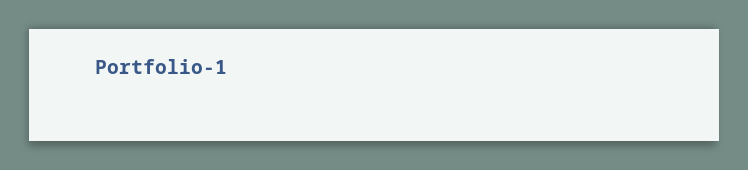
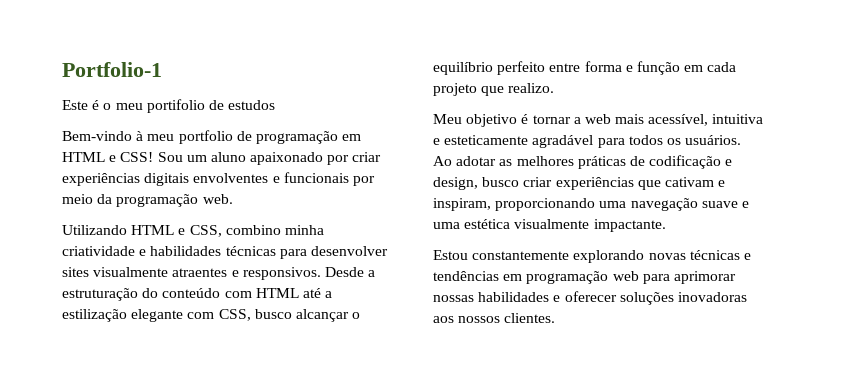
+ Este é o meu portifolio de estudos
+ Bem-vindo à meu portfolio de programação em HTML e CSS! Sou um aluno apaixonado por criar experiências digitais envolventes e funcionais por meio da programação web.
+ Utilizando HTML e CSS, combino minha criatividade e habilidades técnicas para desenvolver sites visualmente atraentes e responsivos. Desde a estruturação do conteúdo com HTML até a estilização elegante com CSS, busco alcançar o equilíbrio perfeito entre forma e função em cada projeto que realizo.
+ Meu objetivo é tornar a web mais acessível, intuitiva e esteticamente agradável para todos os usuários. Ao adotar as melhores práticas de codificação e design, busco criar experiências que cativam e inspiram, proporcionando uma navegação suave e uma estética visualmente impactante.
+ Estou constantemente explorando novas técnicas e tendências em programação web para aprimorar nossas habilidades e oferecer soluções inovadoras aos nossos clientes.

